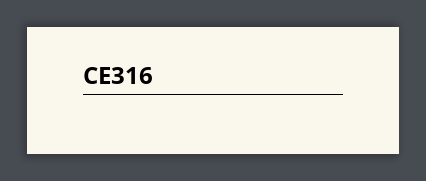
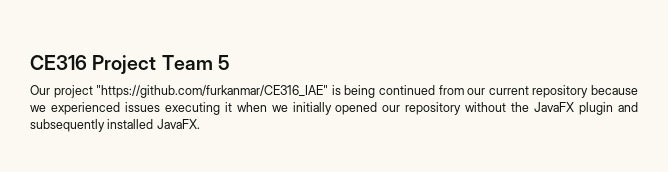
- CE316
+ CE316 Project Team 5
+ Our project "https://github.com/furkanmar/CE316_IAE" is being continued from our current repository because we experienced issues executing it when we initially opened our repository without the JavaFX plugin and subsequently installed JavaFX.

